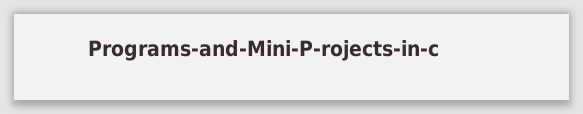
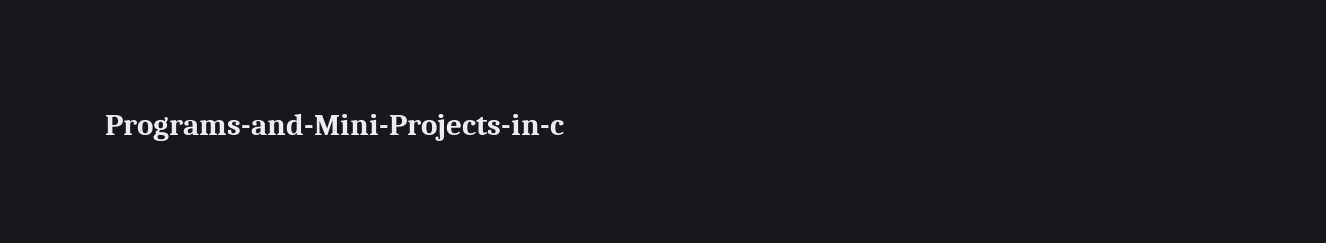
- Programs-and-Mini-P-rojects-in-c
+ Programs-and-Mini-Projects-in-c

